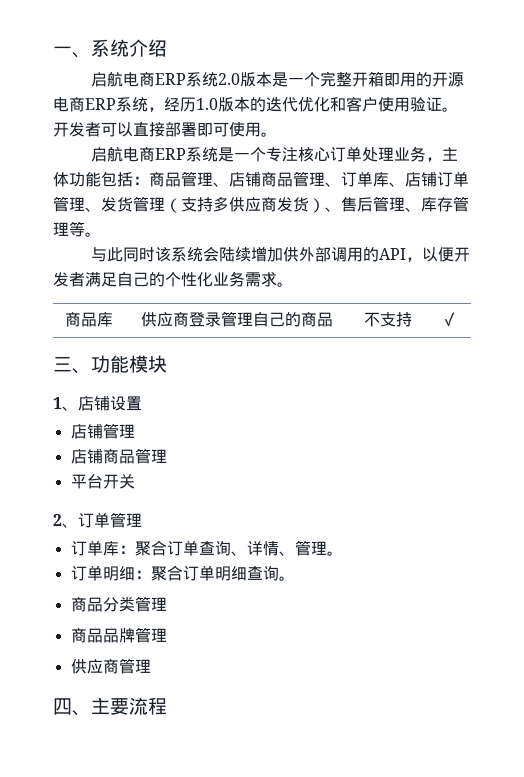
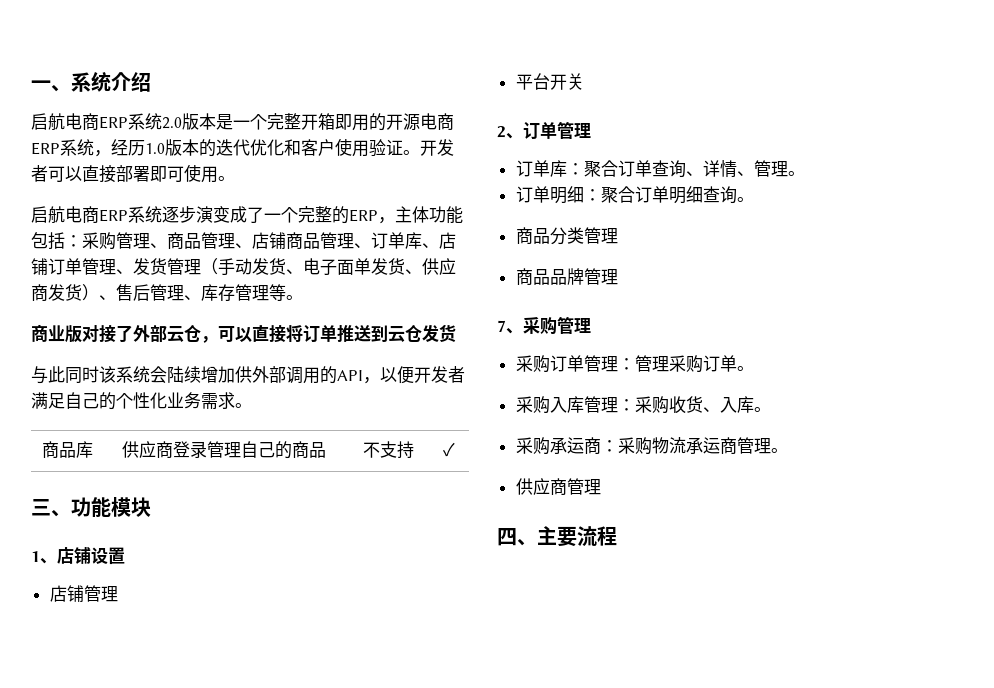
- 启航电商ERP系统是一个专注核心订单处理业务，主体功能包括：商品管理、店铺商品管理、订单库、店铺订单管理、发货管理（支持多供应商发货）、售后管理、库存管理等。
+ 启航电商ERP系统逐步演变成了一个完整的ERP，主体功能包括：采购管理、商品管理、店铺商品管理、订单库、店铺订单管理、发货管理（手动发货、电子面单发货、供应商发货）、售后管理、库存管理等。
+ 商业版对接了外部云仓，可以直接将订单推送到云仓发货
  店铺管理
- 店铺商品管理
+ 7、采购管理
+ 采购订单管理：管理采购订单。
+ 采购入库管理：采购收货、入库。
+ 采购承运商：采购物流承运商管理。

